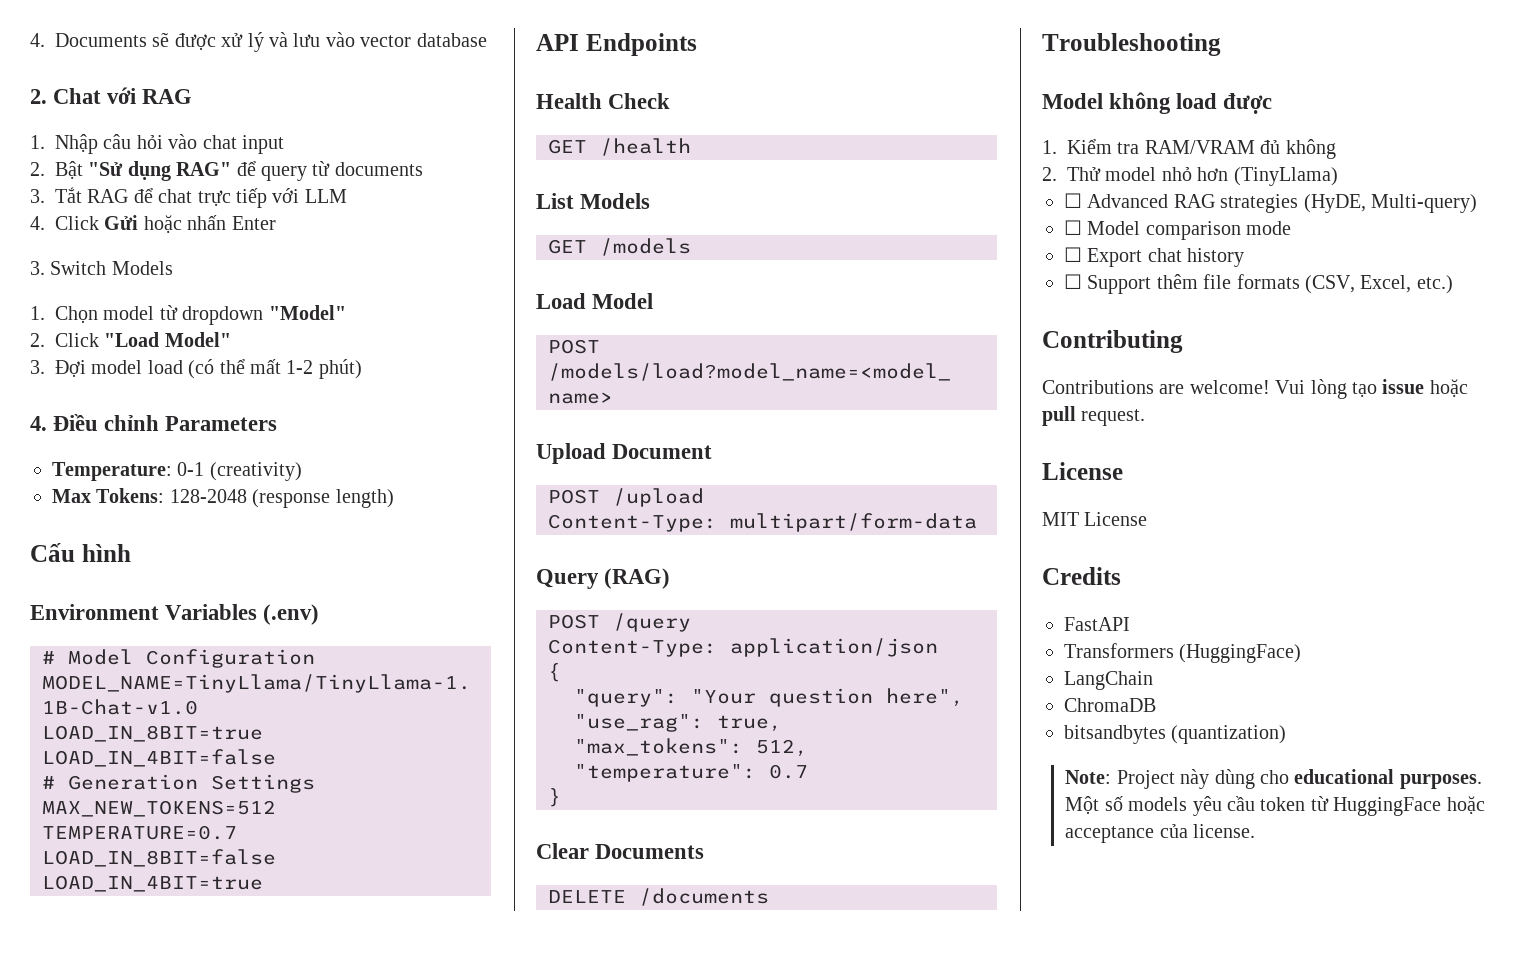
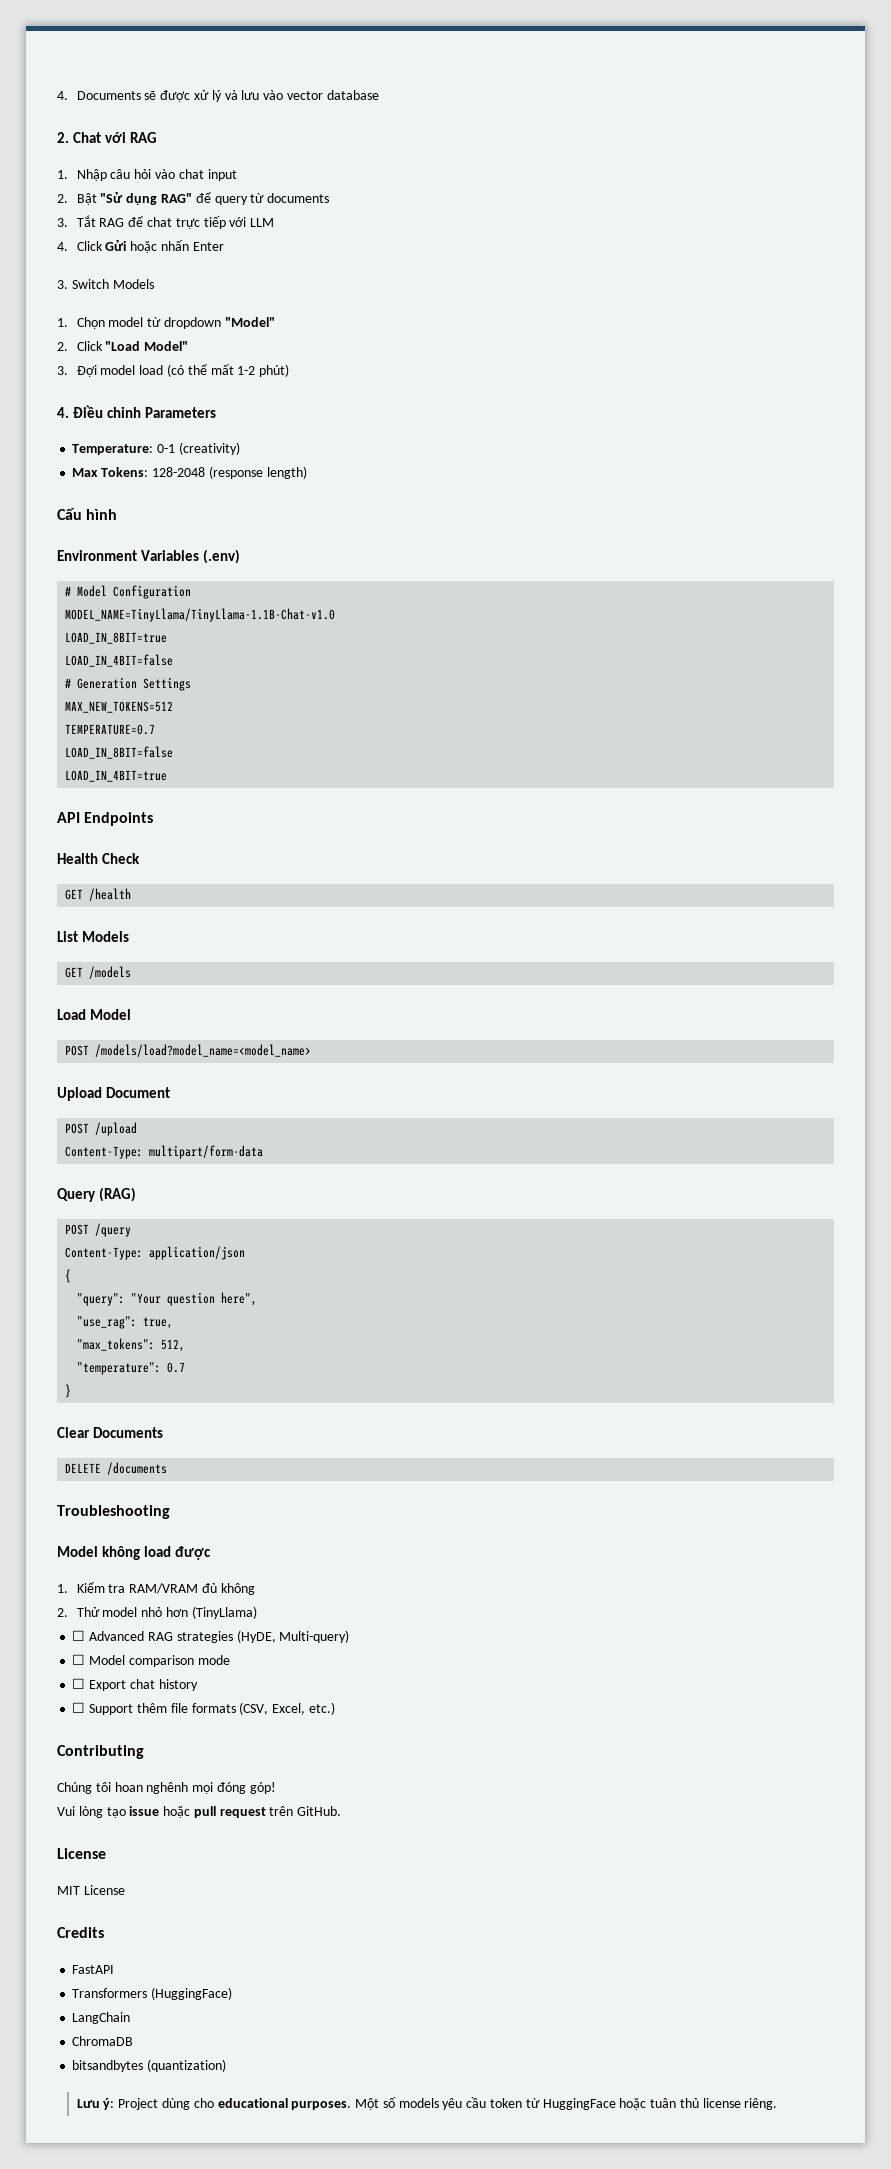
- Contributions are welcome! Vui lòng tạo issue hoặc pull request.
+ Chúng tôi hoan nghênh mọi đóng góp!
+ Vui lòng tạo issue hoặc pull request trên GitHub.
- Note: Project này dùng cho educational purposes.
+ Lưu ý: Project dùng cho educational purposes.
- Một số models yêu cầu token từ HuggingFace hoặc acceptance của license.
+ Một số models yêu cầu token từ HuggingFace hoặc tuân thủ license riêng.

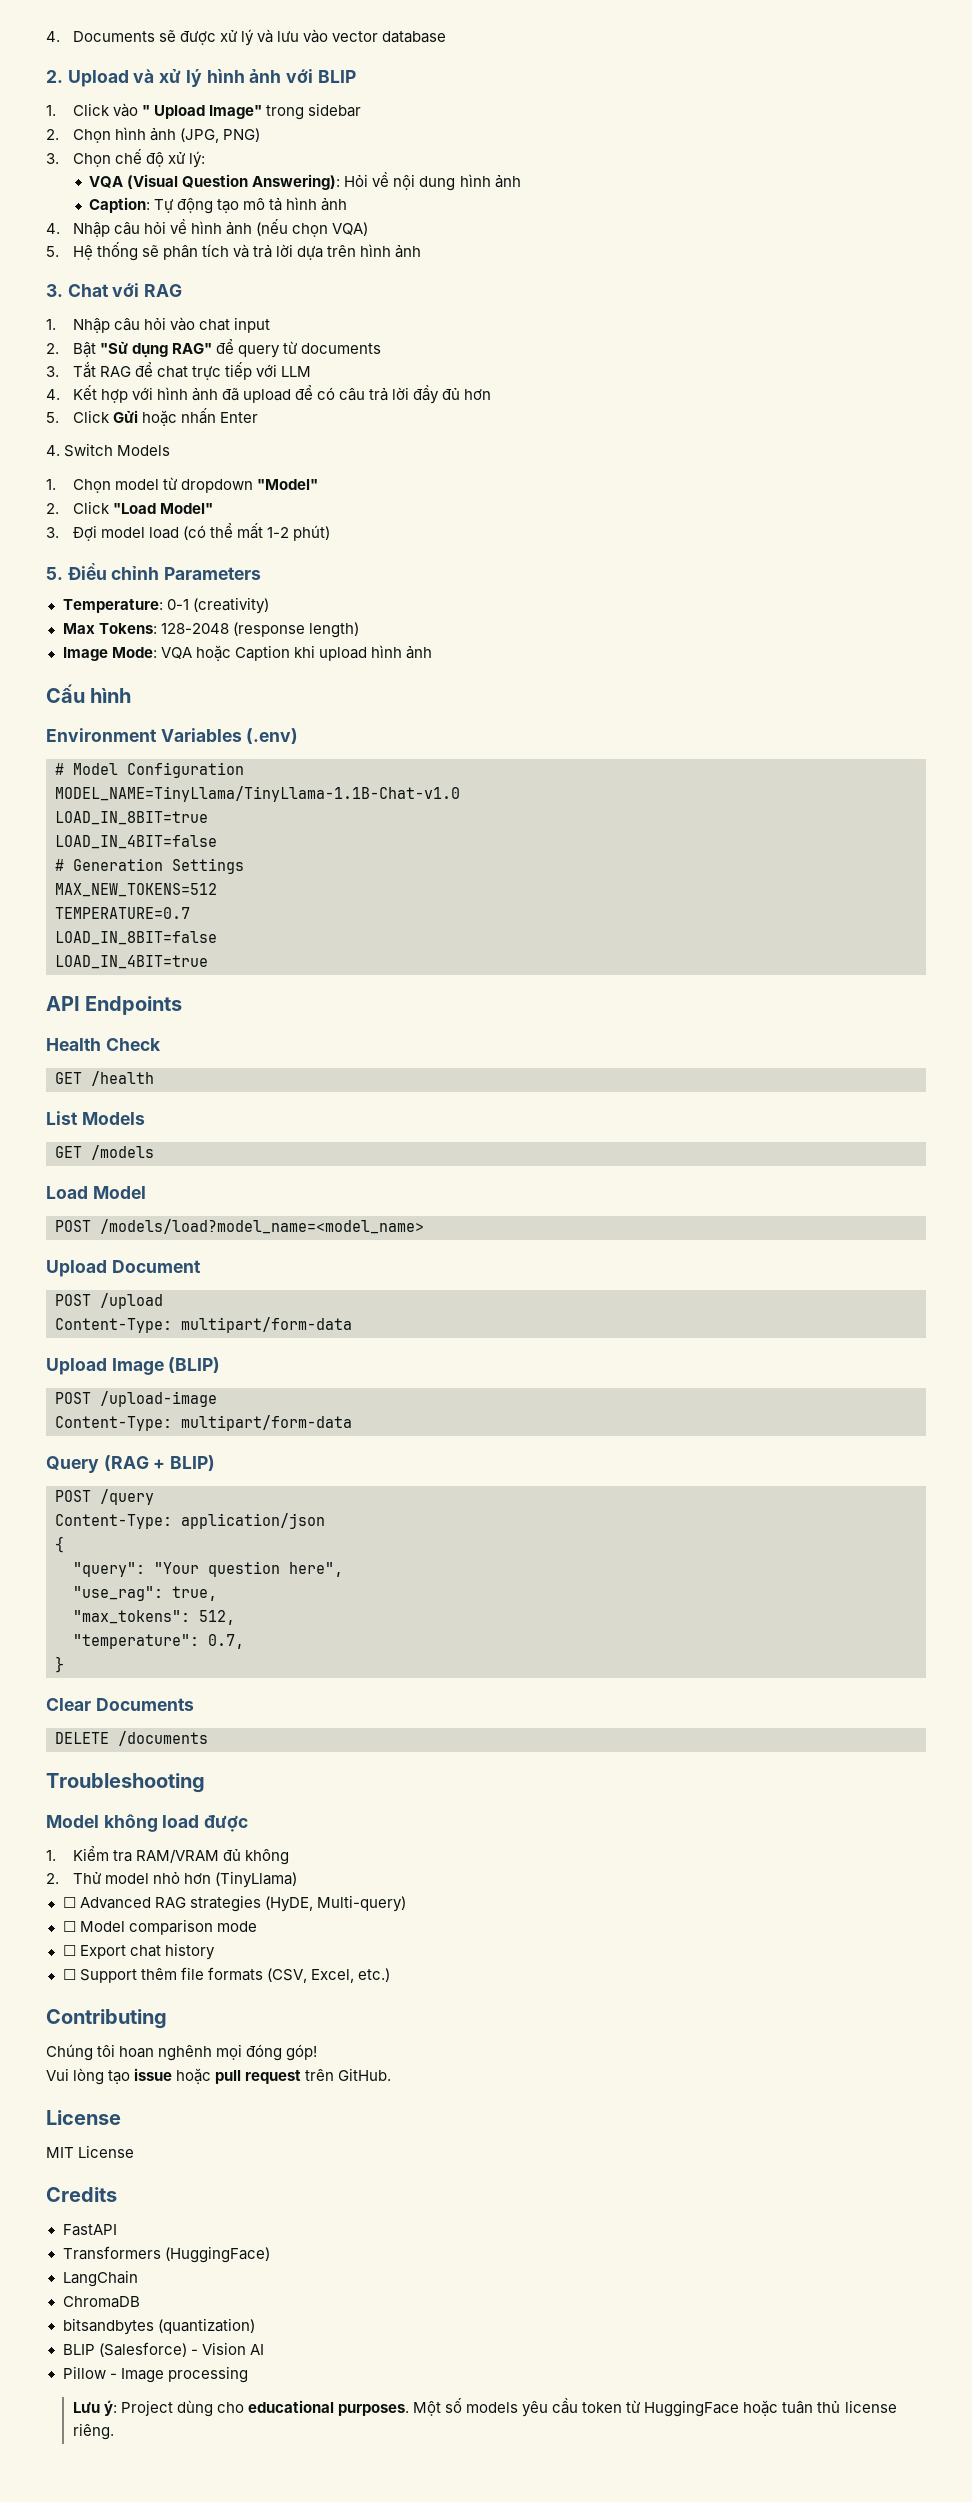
- 2. Chat với RAG
+ 2. Upload và xử lý hình ảnh với BLIP
+ 1. Click vào " Upload Image" trong sidebar
+ 2. Chọn hình ảnh (JPG, PNG)
+ 3. Chọn chế độ xử lý:
+ VQA (Visual Question Answering): Hỏi về nội dung hình ảnh
+ Caption: Tự động tạo mô tả hình ảnh
+ 4. Nhập câu hỏi về hình ảnh (nếu chọn VQA)
+ 5. Hệ thống sẽ phân tích và trả lời dựa trên hình ảnh
+ 3. Chat với RAG
- 4. Click Gửi hoặc nhấn Enter
+ 4. Kết hợp với hình ảnh đã upload để có câu trả lời đầy đủ hơn
+ 5. Click Gửi hoặc nhấn Enter
- 3. Switch Models
+ 4. Switch Models
- 4. Điều chỉnh Parameters
+ 5. Điều chỉnh Parameters
+ Image Mode: VQA hoặc Caption khi upload hình ảnh
- Query (RAG)
+ Upload Image (BLIP)
+ POST /upload-image
+ Content-Type: multipart/form-data
+ Query (RAG + BLIP)
- "temperature": 0.7
+ "temperature": 0.7,
+ BLIP (Salesforce) - Vision AI
+ Pillow - Image processing

